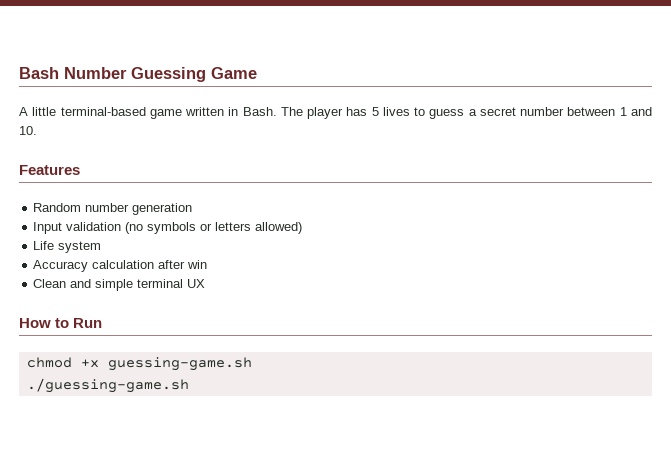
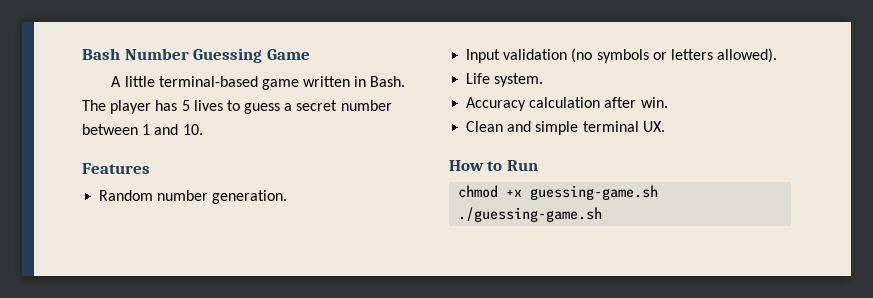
- Random number generation
+ Random number generation.
- Input validation (no symbols or letters allowed)
+ Input validation (no symbols or letters allowed).
- Life system
+ Life system.
- Accuracy calculation after win
+ Accuracy calculation after win.
- Clean and simple terminal UX
+ Clean and simple terminal UX.

